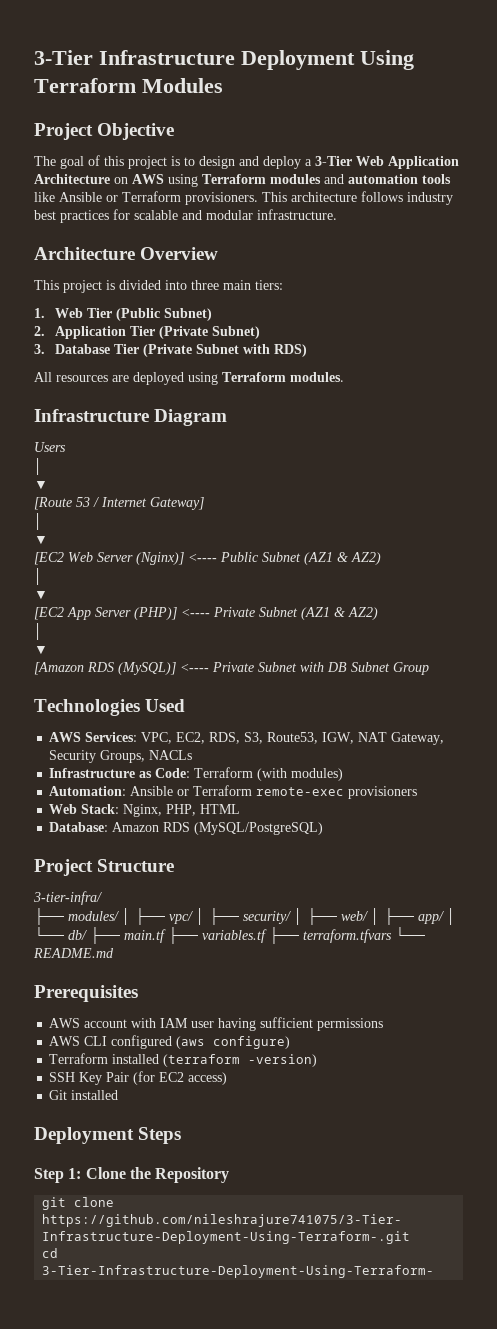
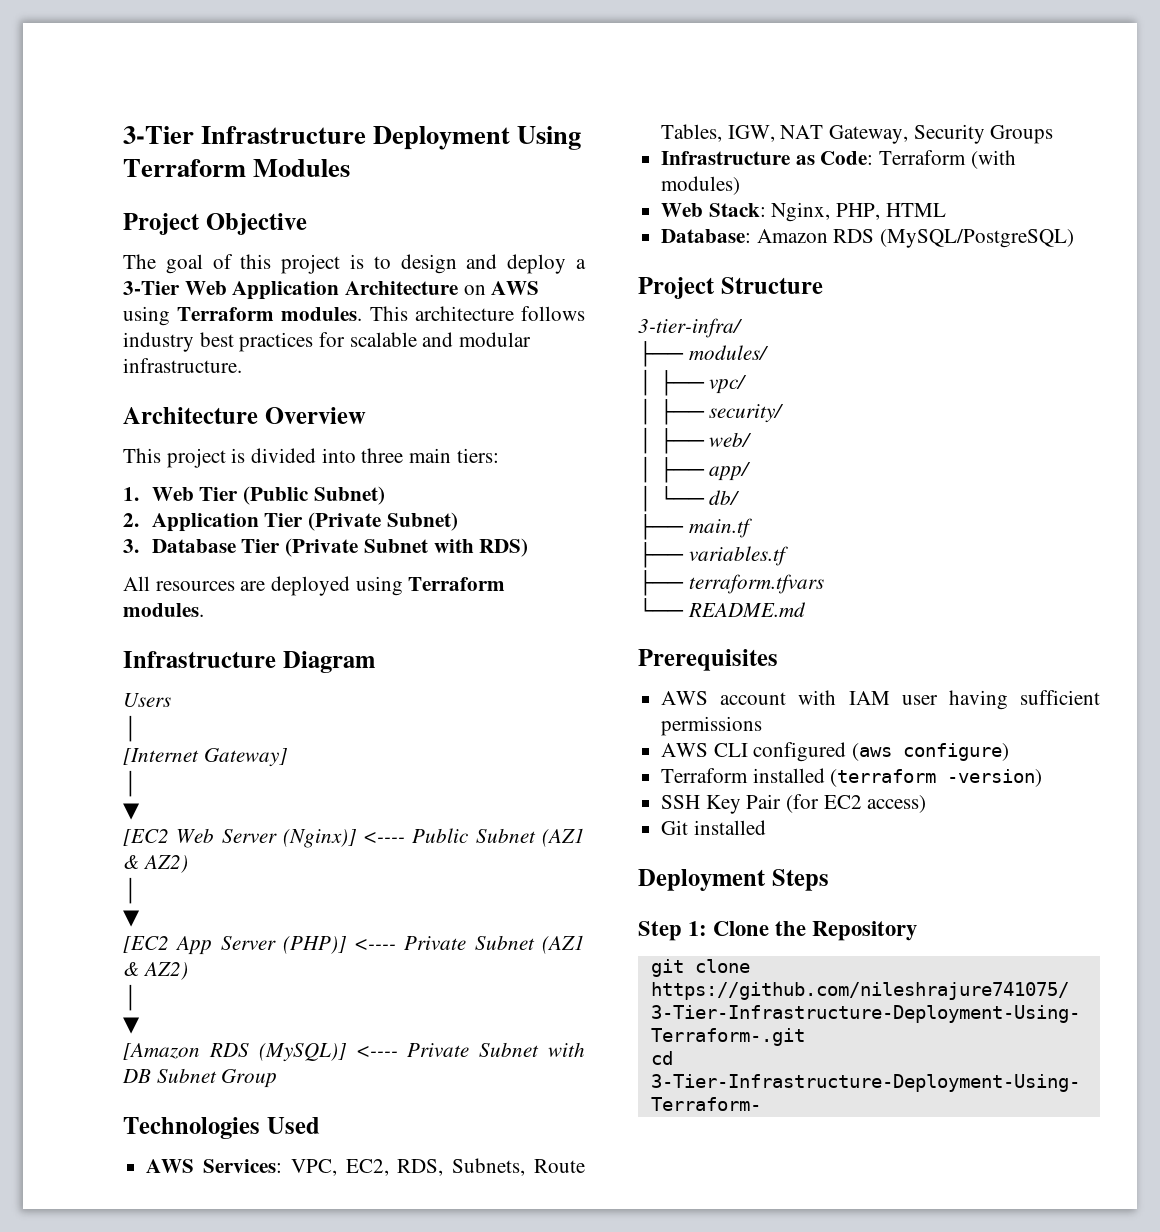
- The goal of this project is to design and deploy a 3-Tier Web Application Architecture on AWS using Terraform modules and automation tools like Ansible or Terraform provisioners.
+ The goal of this project is to design and deploy a 3-Tier Web Application Architecture on AWS using Terraform modules.
  Users
  │
- ▼
- [Route 53 / Internet Gateway]
+ [Internet Gateway]
- AWS Services: VPC, EC2, RDS, S3, Route53, IGW, NAT Gateway, Security Groups, NACLs
+ AWS Services: VPC, EC2, RDS, Subnets, Route Tables, IGW, NAT Gateway, Security Groups
- Automation: Ansible or Terraform remote-exec provisioners
- ├── modules/ │ ├── vpc/ │ ├── security/ │ ├── web/ │ ├── app/ │ └── db/ ├── main.tf ├── variables.tf ├── terraform.tfvars └── README.md
+ ├── modules/
+ │ ├── vpc/
+ │ ├── security/
+ │ ├── web/
+ │ ├── app/
+ │ └── db/
+ ├── main.tf
+ ├── variables.tf
+ ├── terraform.tfvars
+ └── README.md

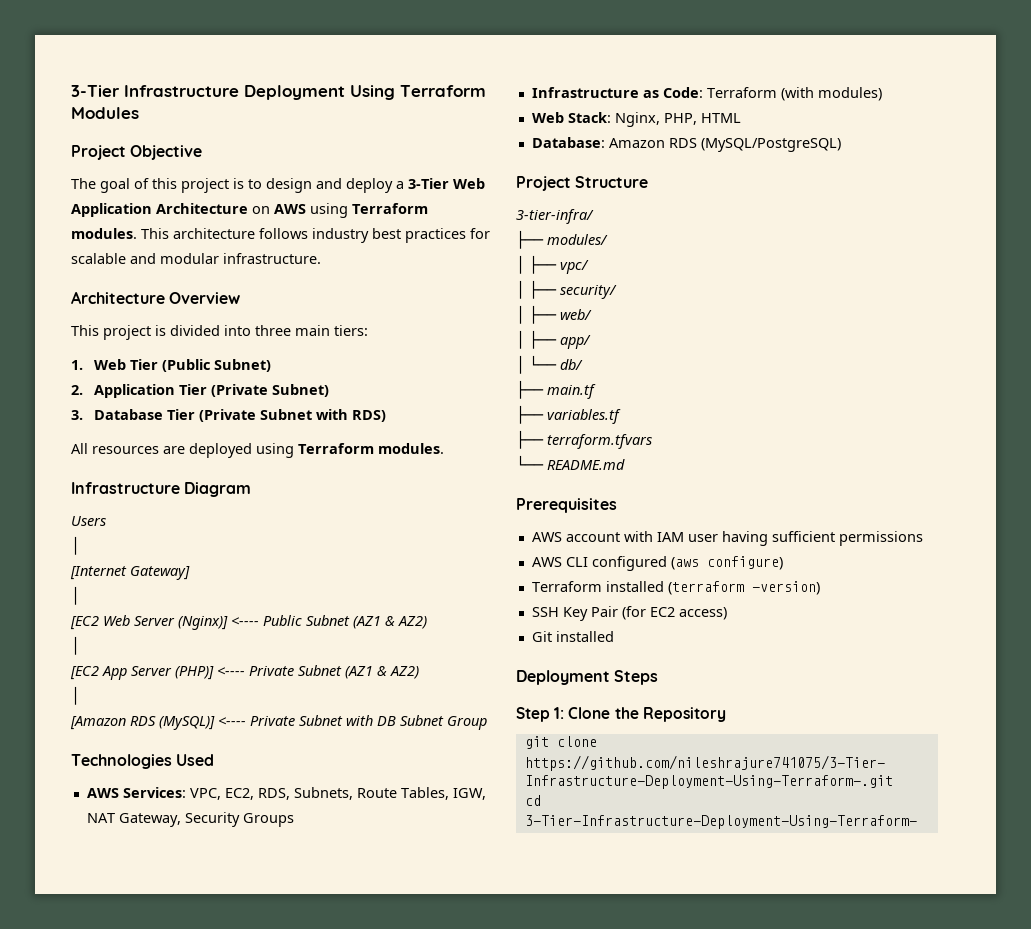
  [Internet Gateway]
  │
- ▼
  [EC2 Web Server (Nginx)] <---- Public Subnet (AZ1 & AZ2)
  │
- ▼
  [EC2 App Server (PHP)] <---- Private Subnet (AZ1 & AZ2)
  │
- ▼

